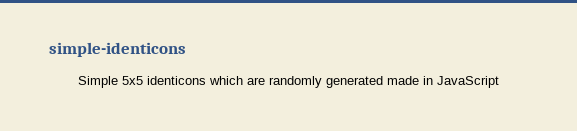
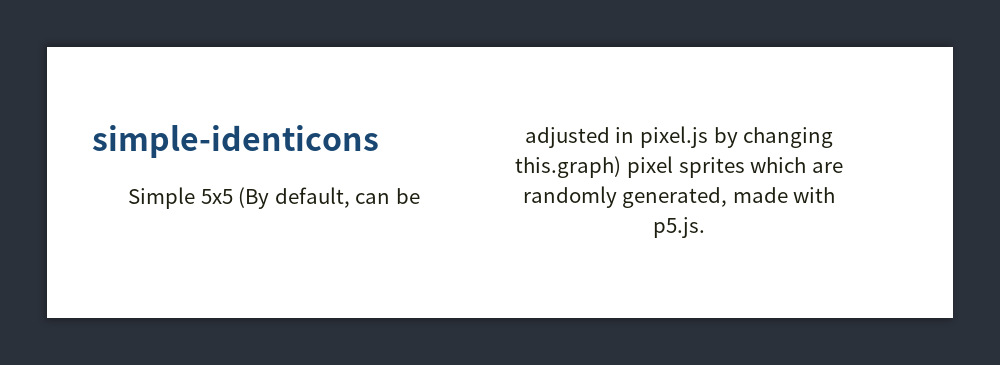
- Simple 5x5 identicons which are randomly generated made in JavaScript
+ Simple 5x5 (By default, can be adjusted in pixel.js by changing this.graph) pixel sprites which are randomly generated, made with p5.js.

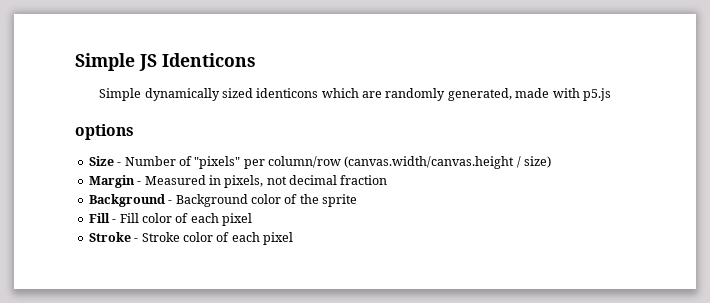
- simple-identicons
- Simple 5x5 (By default, can be adjusted in pixel.js by changing this.graph) pixel sprites which are randomly generated, made with p5.js.
+ Simple JS Identicons
+ Simple dynamically sized identicons which are randomly generated, made with p5.js
+ options
+ Size - Number of "pixels" per column/row (canvas.width/canvas.height / size)
+ Margin - Measured in pixels, not decimal fraction
+ Background - Background color of the sprite
+ Fill - Fill color of each pixel
+ Stroke - Stroke color of each pixel

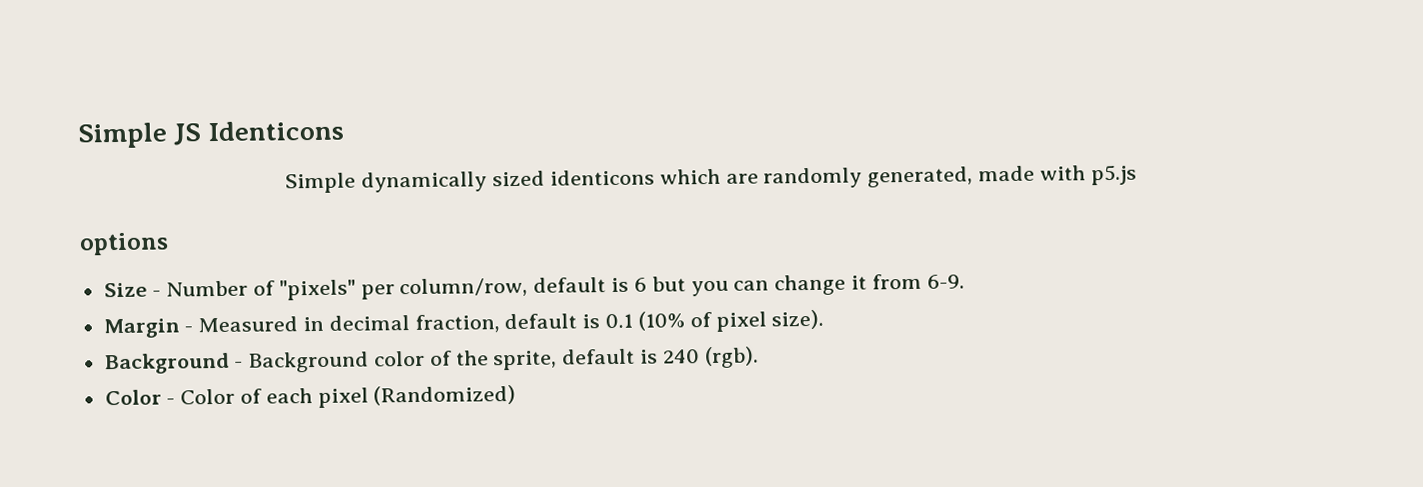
- Size - Number of "pixels" per column/row (canvas.width/canvas.height / size)
- Margin - Measured in pixels, not decimal fraction
+ Size - Number of "pixels" per column/row, default is 6 but you can change it from 6-9.
+ Margin - Measured in decimal fraction, default is 0.1 (10% of pixel size).
- Background - Background color of the sprite
- Fill - Fill color of each pixel
- Stroke - Stroke color of each pixel
+ Background - Background color of the sprite, default is 240 (rgb).
+ Color - Color of each pixel (Randomized)

